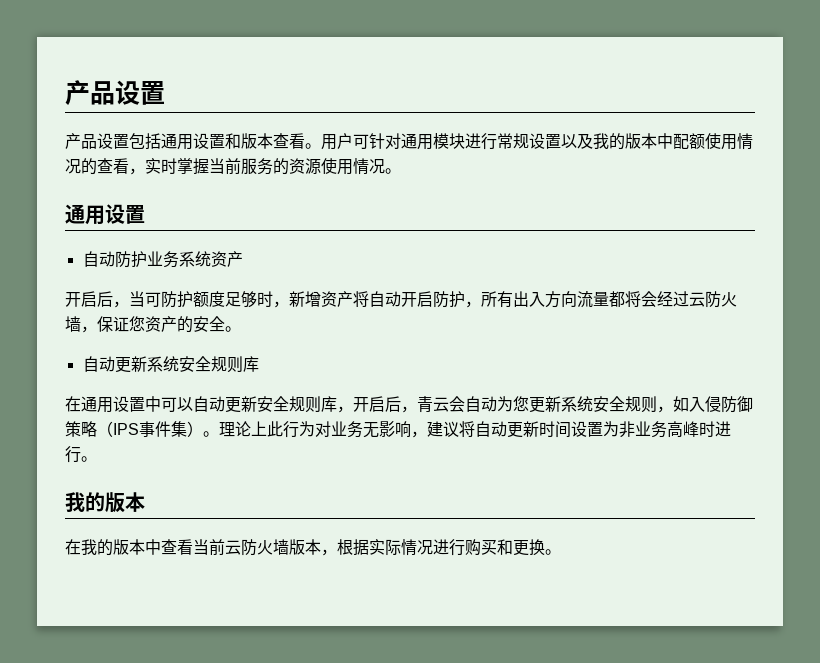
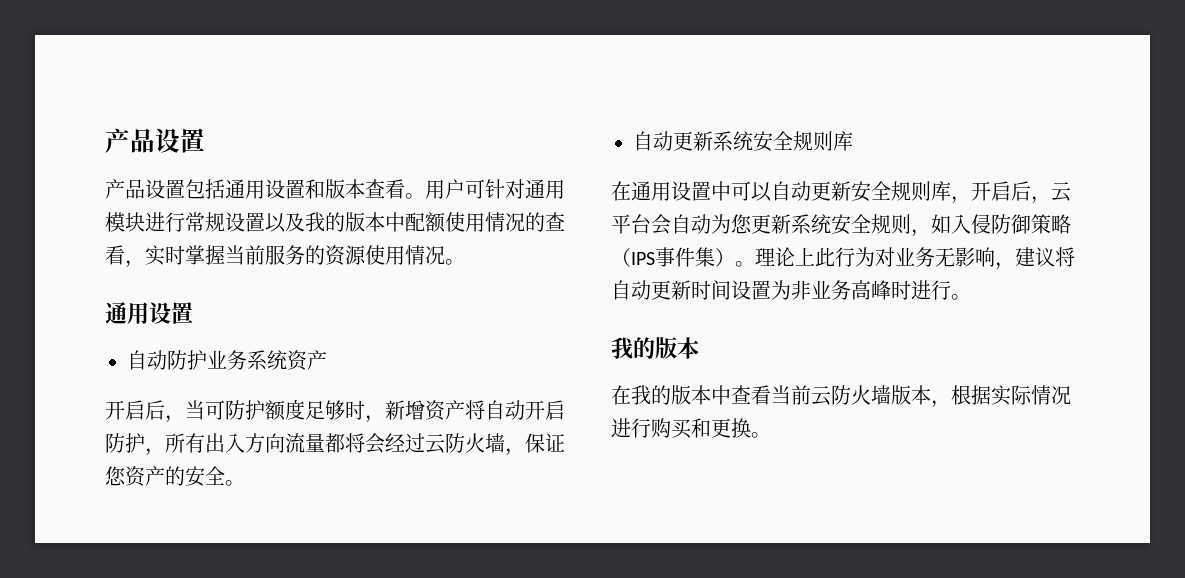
- 在通用设置中可以自动更新安全规则库，开启后，青云会自动为您更新系统安全规则，如入侵防御策略（IPS事件集）。
+ 在通用设置中可以自动更新安全规则库，开启后，云平台会自动为您更新系统安全规则，如入侵防御策略（IPS事件集）。

